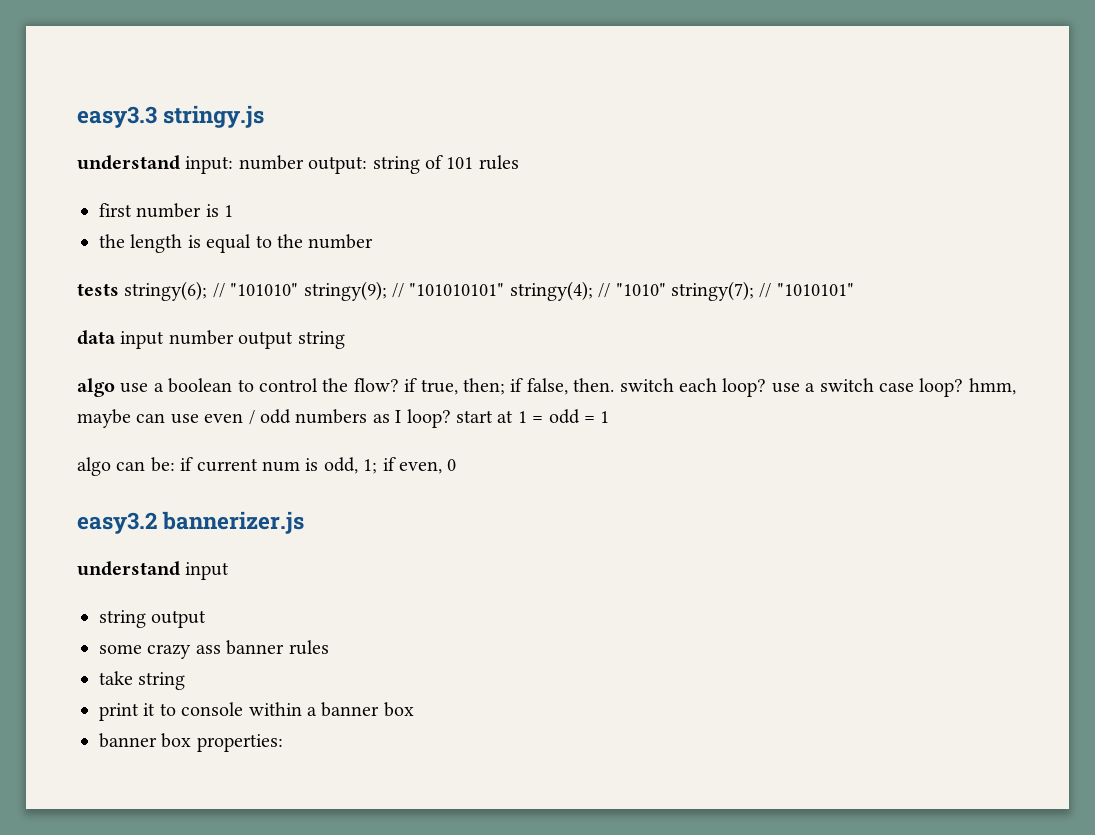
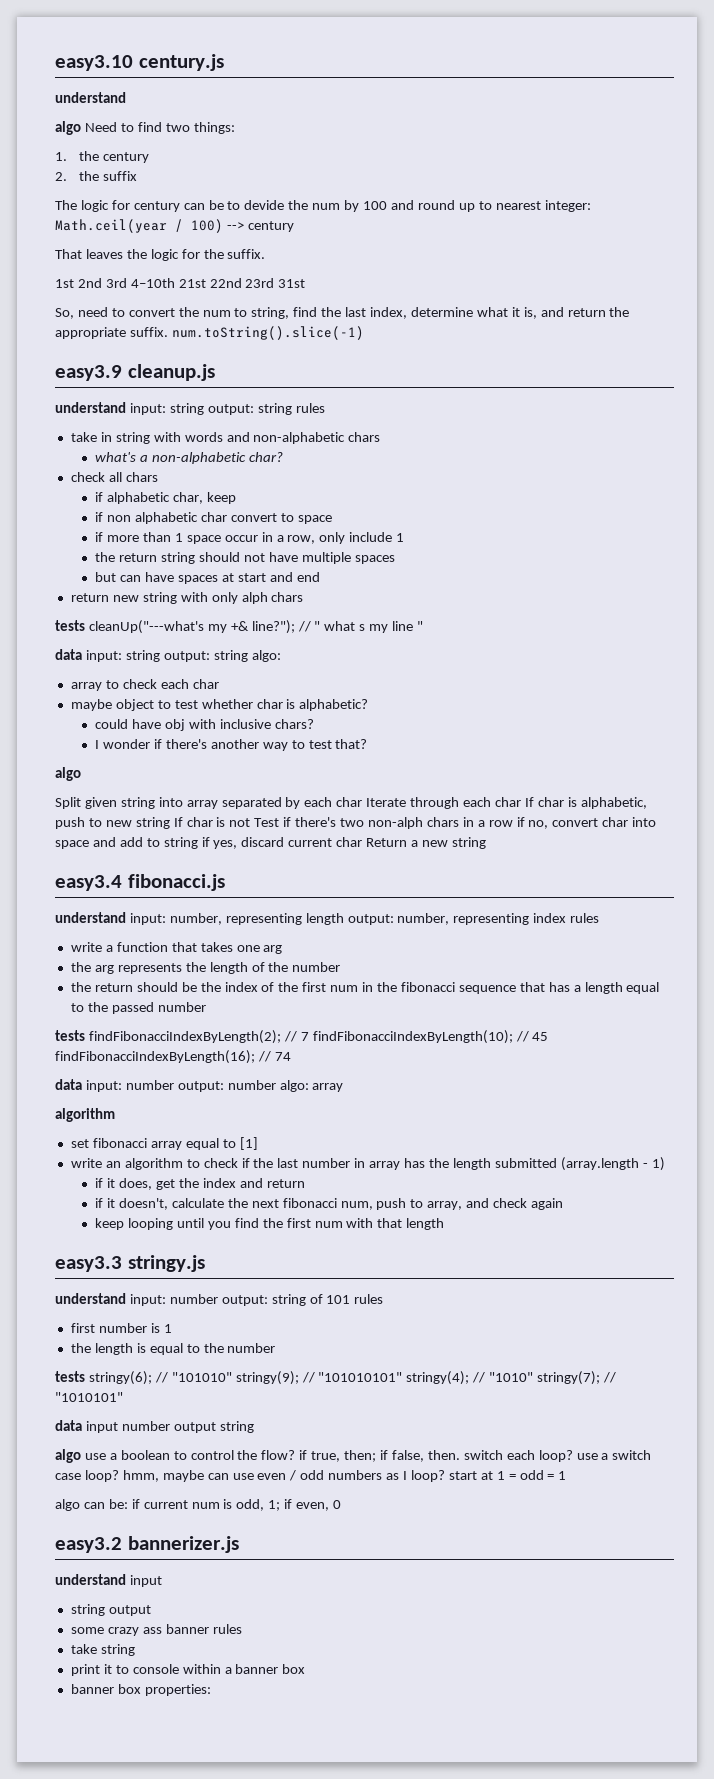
+ easy3.10 century.js
+ understand
+ algo Need to find two things:
+ 1. the century
+ 2. the suffix
+ The logic for century can be to devide the num by 100 and round up to nearest integer: Math.ceil(year / 100) --> century
+ That leaves the logic for the suffix.
+ 1st 2nd 3rd 4–10th 21st 22nd 23rd 31st
+ So, need to convert the num to string, find the last index, determine what it is, and return the appropriate suffix. num.toString().slice(-1)
+ easy3.9 cleanup.js
+ understand input: string output: string rules
+ take in string with words and non-alphabetic chars
+ what's a non-alphabetic char?
+ check all chars
+ if alphabetic char, keep
+ if non alphabetic char convert to space
+ if more than 1 space occur in a row, only include 1
+ the return string should not have multiple spaces
+ but can have spaces at start and end
+ return new string with only alph chars
+ tests cleanUp("---what's my +& line?"); // " what s my line "
+ data input: string output: string algo:
+ array to check each char
+ maybe object to test whether char is alphabetic?
+ could have obj with inclusive chars?
+ I wonder if there's another way to test that?
+ algo
+ Split given string into array separated by each char Iterate through each char If char is alphabetic, push to new string If char is not Test if there's two non-alph chars in a row if no, convert char into space and add to string if yes, discard current char Return a new string
+ easy3.4 fibonacci.js
+ understand input: number, representing length output: number, representing index rules
+ write a function that takes one arg
+ the arg represents the length of the number
+ the return should be the index of the first num in the fibonacci sequence that has a length equal to the passed number
+ tests findFibonacciIndexByLength(2); // 7 findFibonacciIndexByLength(10); // 45 findFibonacciIndexByLength(16); // 74
+ data input: number output: number algo: array
+ algorithm
+ set fibonacci array equal to [1]
+ write an algorithm to check if the last number in array has the length submitted (array.length - 1)
+ if it does, get the index and return
+ if it doesn't, calculate the next fibonacci num, push to array, and check again
+ keep looping until you find the first num with that length

